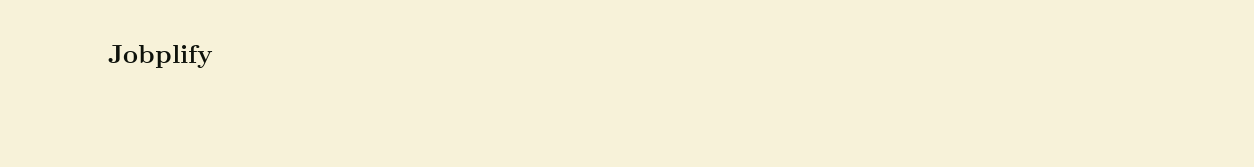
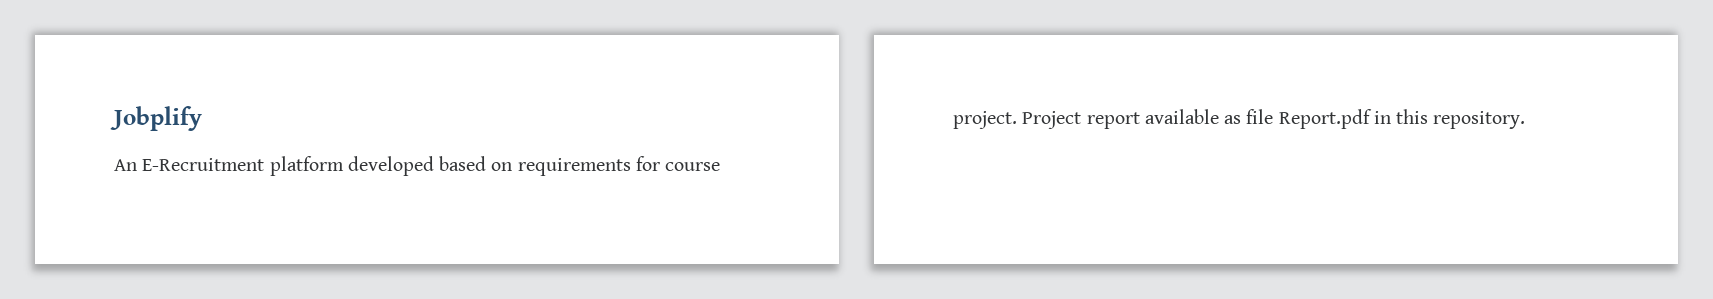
+ An E-Recruitment platform developed based on requirements for course project. Project report available as file Report.pdf in this repository.

